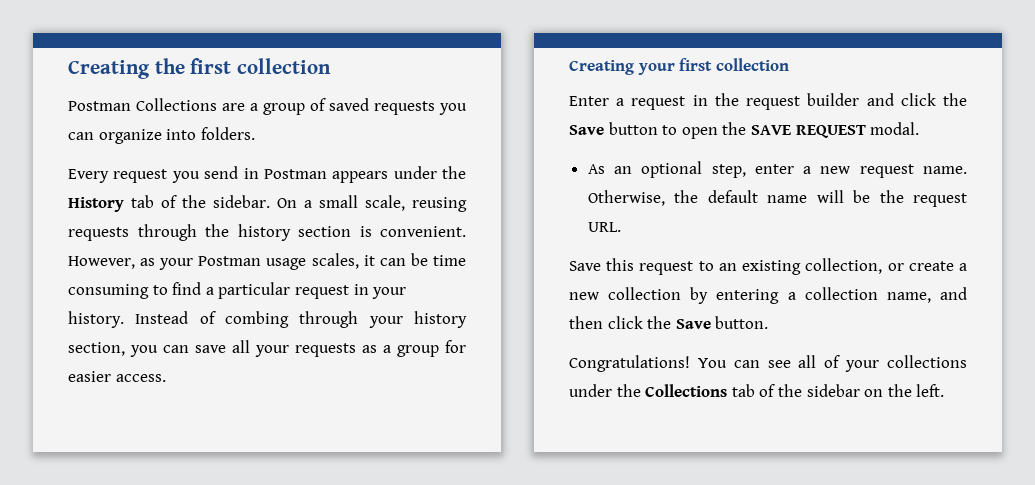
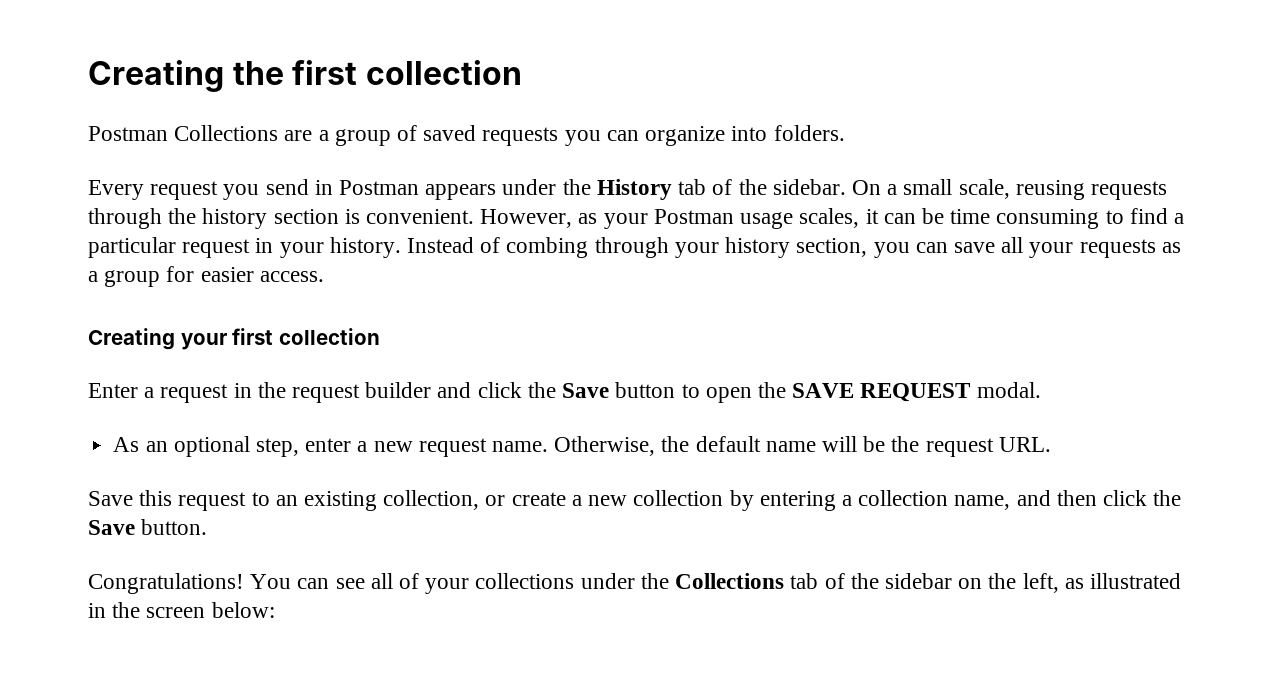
- You can see all of your collections under the Collections tab of the sidebar on the left.
+ You can see all of your collections under the Collections tab of the sidebar on the left, as illustrated in the screen below:

